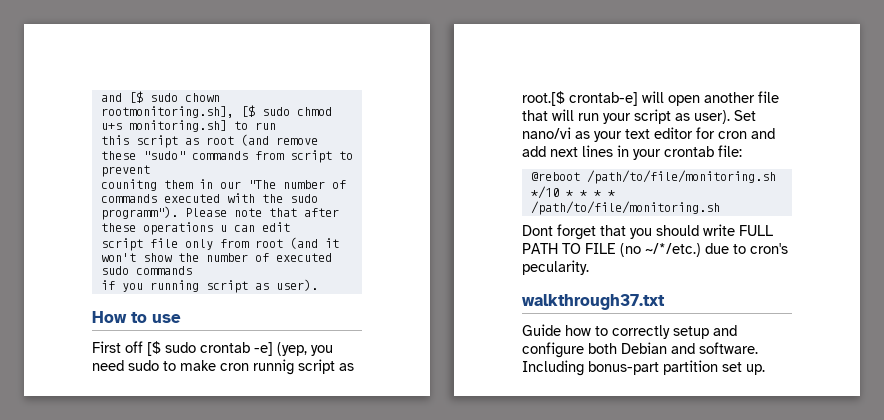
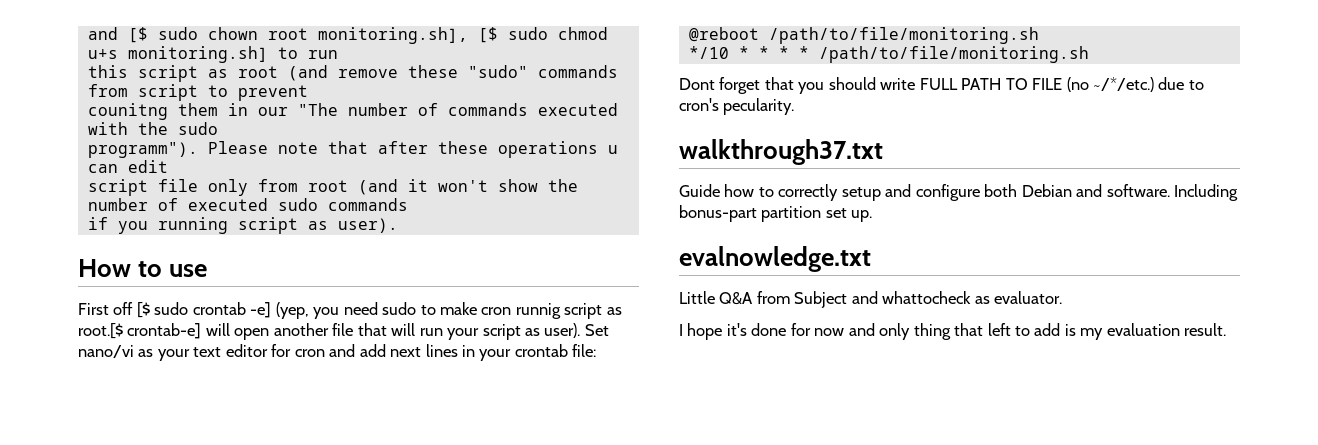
- and [$ sudo chown rootmonitoring.sh], [$ sudo chmod u+s monitoring.sh] to run
+ and [$ sudo chown root monitoring.sh], [$ sudo chmod u+s monitoring.sh] to run
+ evalnowledge.txt
+ Little Q&A from Subject and whattocheck as evaluator.
+ I hope it's done for now and only thing that left to add is my evaluation result.

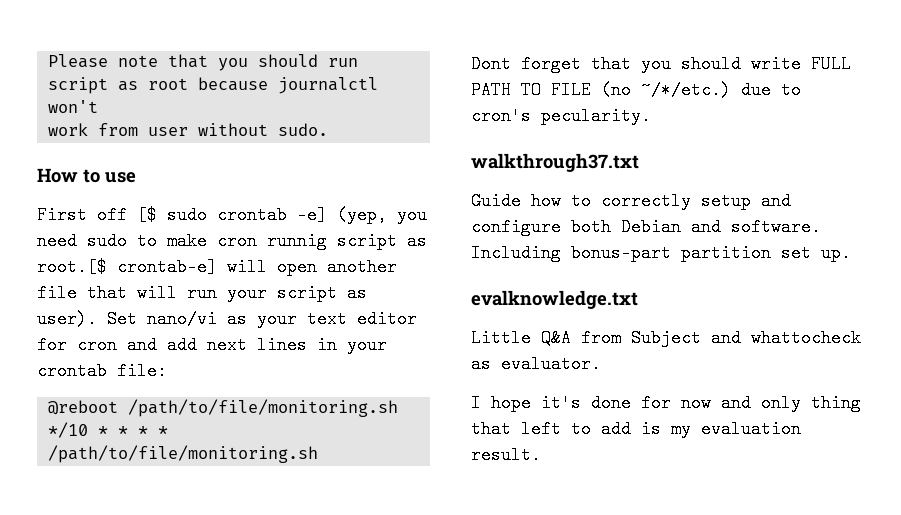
- and [$ sudo chown root monitoring.sh], [$ sudo chmod u+s monitoring.sh] to run
- this script as root (and remove these "sudo" commands from script to prevent
- counitng them in our "The number of commands executed with the sudo
- programm"). Please note that after these operations u can edit
- script file only from root (and it won't show the number of executed sudo commands
- if you running script as user).
+ Please note that you should run script as root because journalctl won't
+ work from user without sudo.
- evalnowledge.txt
+ evalknowledge.txt

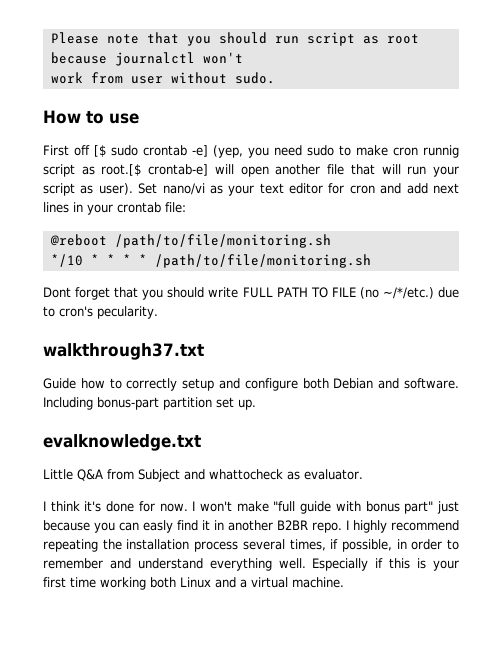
- I hope it's done for now and only thing that left to add is my evaluation result.
+ I think it's done for now. I won't make "full guide with bonus part" just because you can easly find it in another B2BR repo. I highly recommend repeating the installation process several times, if possible, in order to remember and understand everything well. Especially if this is your first time working both Linux and a virtual machine.

